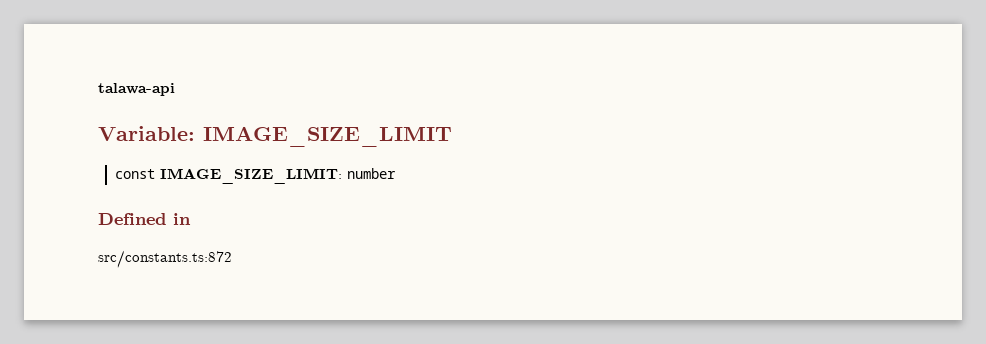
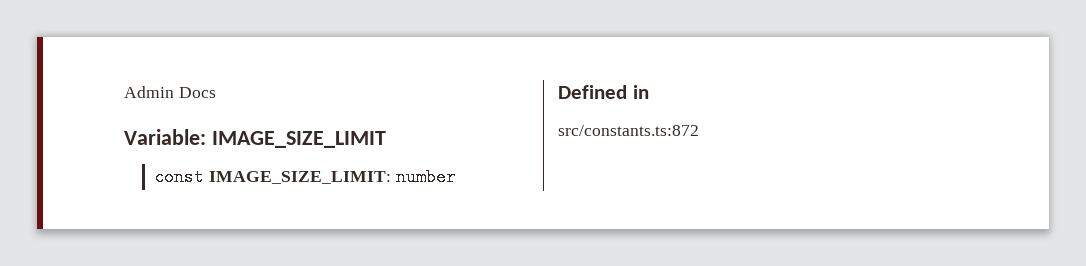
- talawa-api
+ Admin Docs

